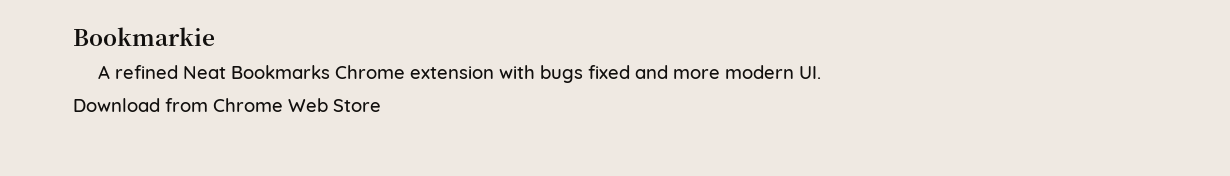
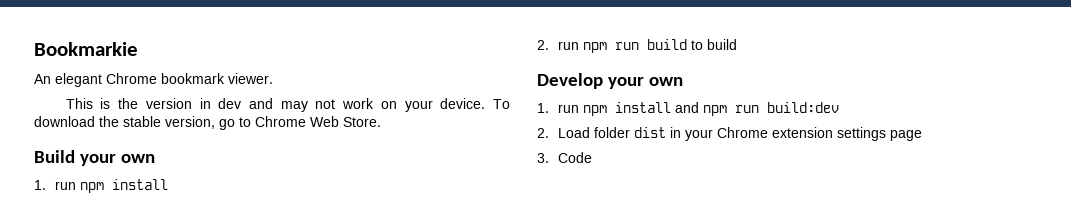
- A refined Neat Bookmarks Chrome extension with bugs fixed and more modern UI.
- Download from Chrome Web Store
+ An elegant Chrome bookmark viewer.
+ This is the version in dev and may not work on your device. To download the stable version, go to Chrome Web Store.
+ Build your own
+ 1. run npm install
+ 2. run npm run build to build
+ Develop your own
+ 1. run npm install and npm run build:dev
+ 2. Load folder dist in your Chrome extension settings page
+ 3. Code

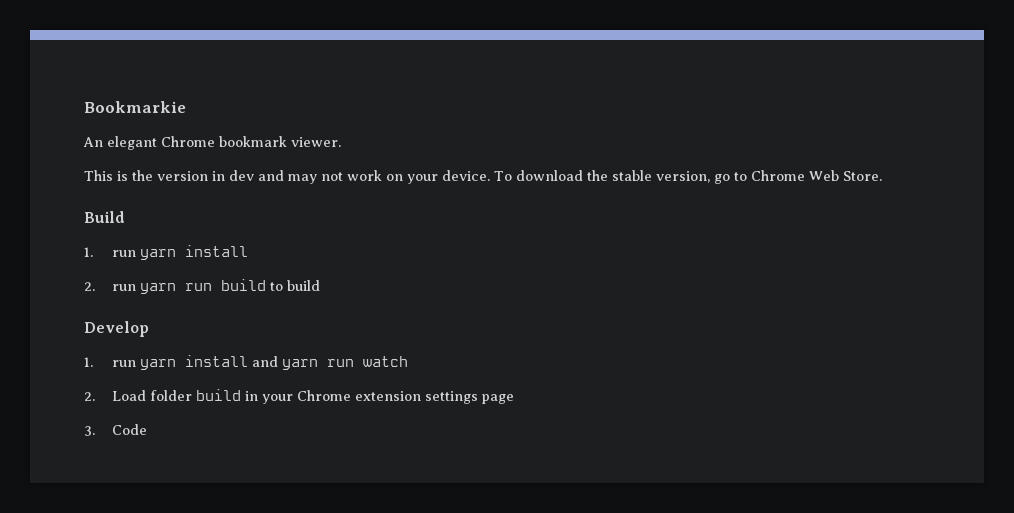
- Build your own
- 1. run npm install
+ Build
+ 1. run yarn install
- 2. run npm run build to build
+ 2. run yarn run build to build
- Develop your own
- 1. run npm install and npm run build:dev
+ Develop
+ 1. run yarn install and yarn run watch
- 2. Load folder dist in your Chrome extension settings page
+ 2. Load folder build in your Chrome extension settings page

